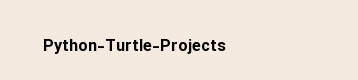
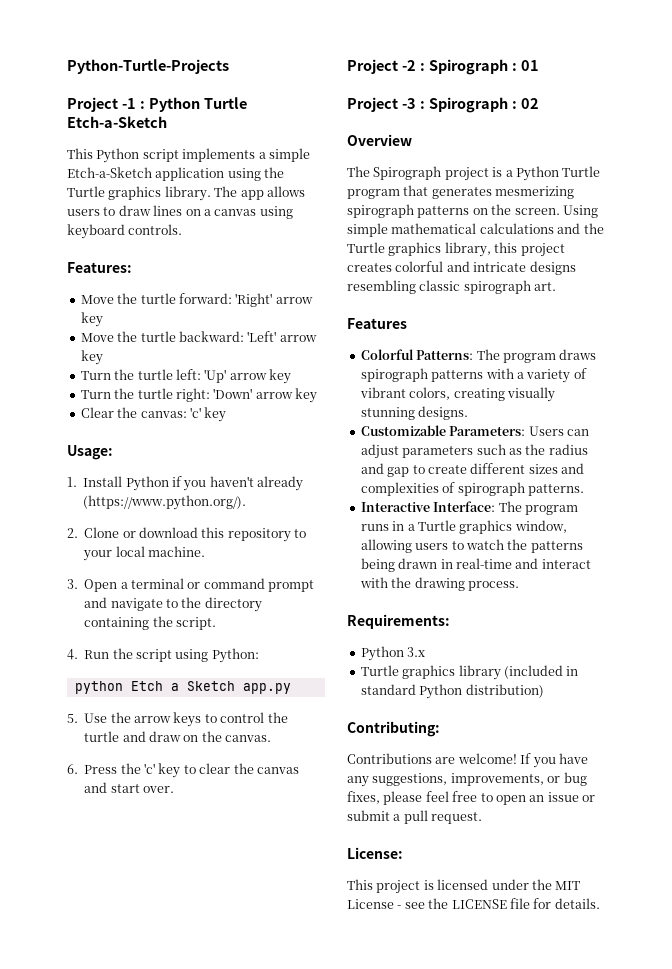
+ Project -1 : Python Turtle Etch-a-Sketch
+ This Python script implements a simple Etch-a-Sketch application using the Turtle graphics library. The app allows users to draw lines on a canvas using keyboard controls.
+ Features:
+ Move the turtle forward: 'Right' arrow key
+ Move the turtle backward: 'Left' arrow key
+ Turn the turtle left: 'Up' arrow key
+ Turn the turtle right: 'Down' arrow key
+ Clear the canvas: 'c' key
+ Usage:
+ 1. Install Python if you haven't already (https://www.python.org/).
+ 2. Clone or download this repository to your local machine.
+ 3. Open a terminal or command prompt and navigate to the directory containing the script.
+ 4. Run the script using Python:
+ python Etch a Sketch app.py
+ 5. Use the arrow keys to control the turtle and draw on the canvas.
+ 6. Press the 'c' key to clear the canvas and start over.
+ Project -2 : Spirograph : 01
+ Project -3 : Spirograph : 02
+ Overview
+ The Spirograph project is a Python Turtle program that generates mesmerizing spirograph patterns on the screen. Using simple mathematical calculations and the Turtle graphics library, this project creates colorful and intricate designs resembling classic spirograph art.
+ Features
+ Colorful Patterns: The program draws spirograph patterns with a variety of vibrant colors, creating visually stunning designs.
+ Customizable Parameters: Users can adjust parameters such as the radius and gap to create different sizes and complexities of spirograph patterns.
+ Interactive Interface: The program runs in a Turtle graphics window, allowing users to watch the patterns being drawn in real-time and interact with the drawing process.
+ Requirements:
+ Python 3.x
+ Turtle graphics library (included in standard Python distribution)
+ Contributing:
+ Contributions are welcome! If you have any suggestions, improvements, or bug fixes, please feel free to open an issue or submit a pull request.
+ License:
+ This project is licensed under the MIT License - see the LICENSE file for details.

